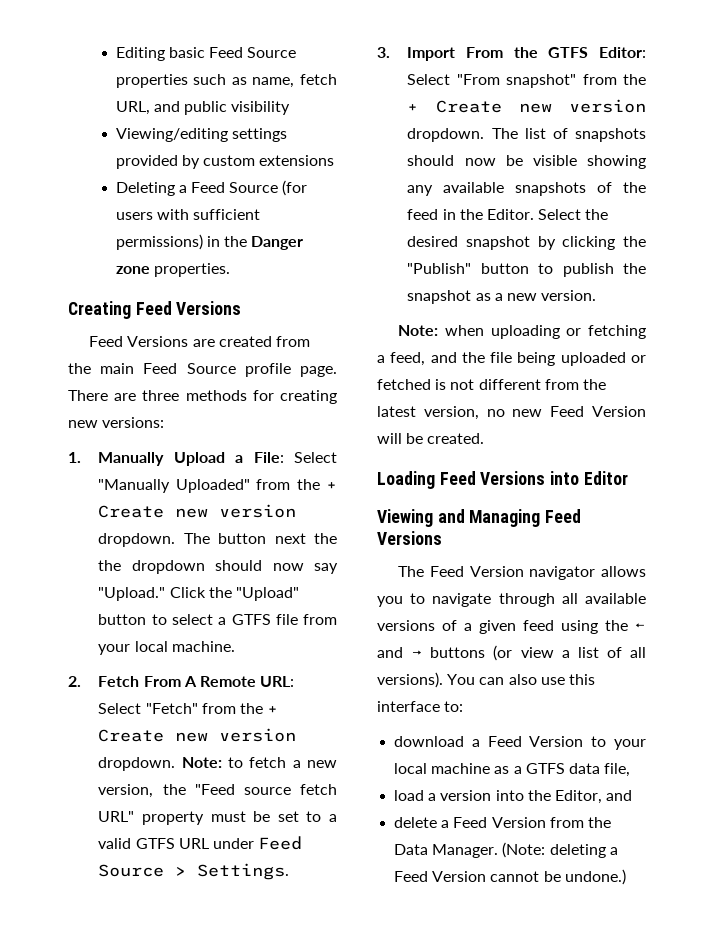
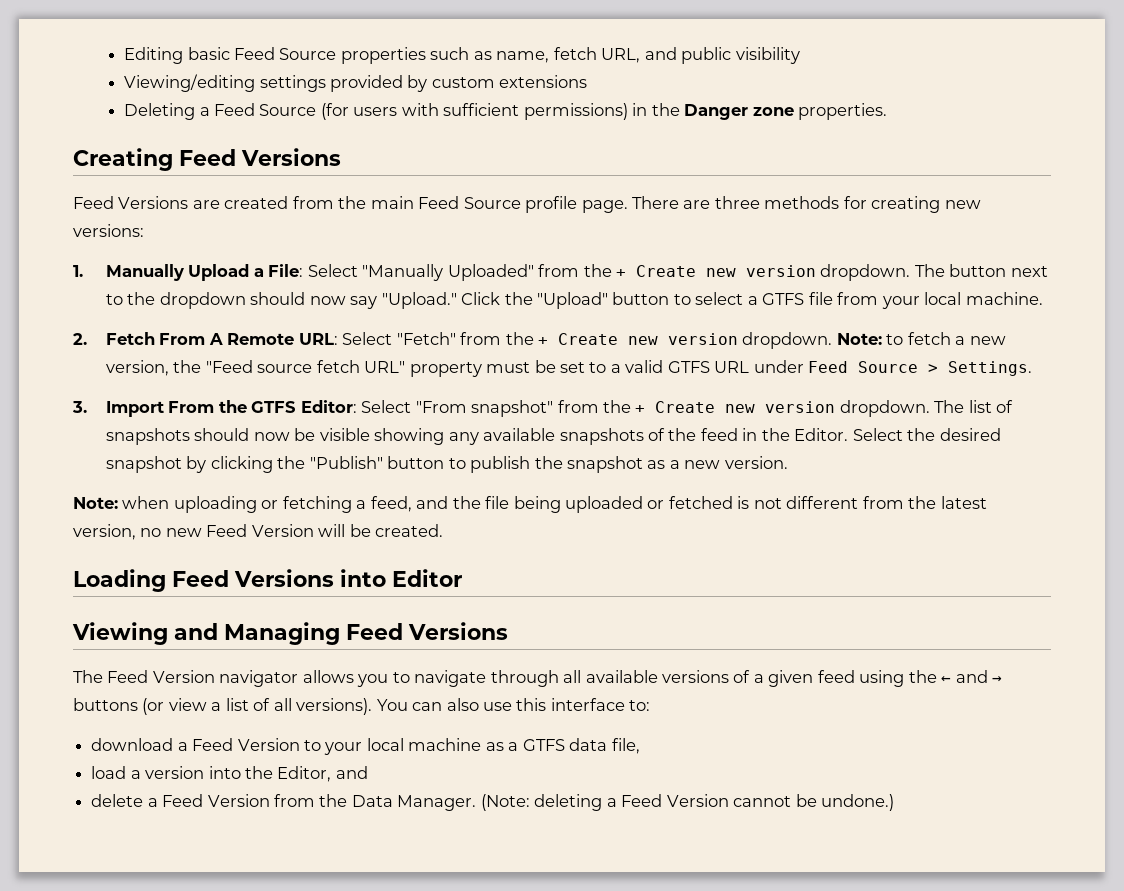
- The button next the the dropdown should now say "Upload."
+ The button next to the dropdown should now say "Upload."

